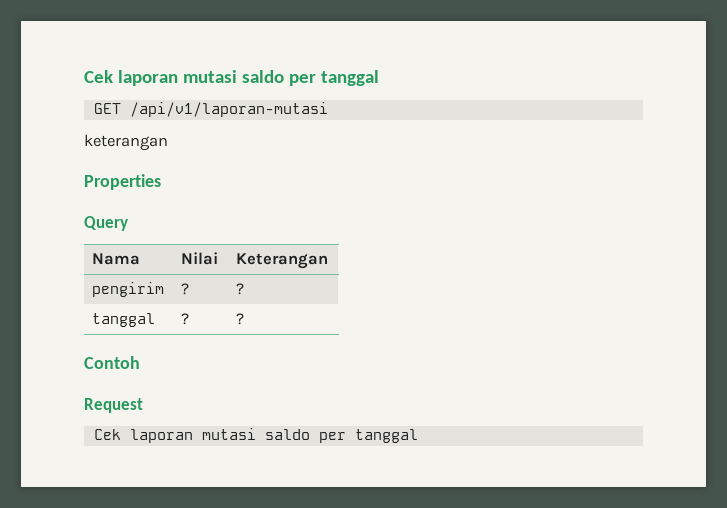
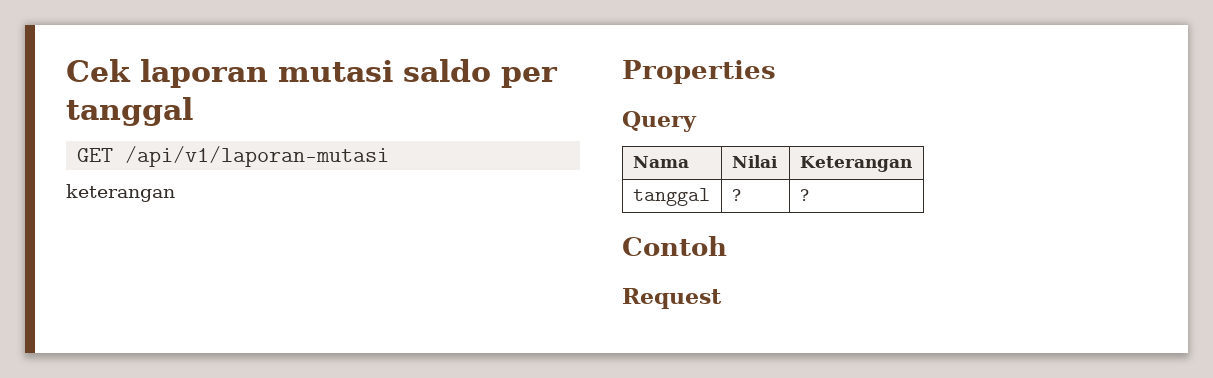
- pengirim | ? | ?
  Request
- Cek laporan mutasi saldo per tanggal

